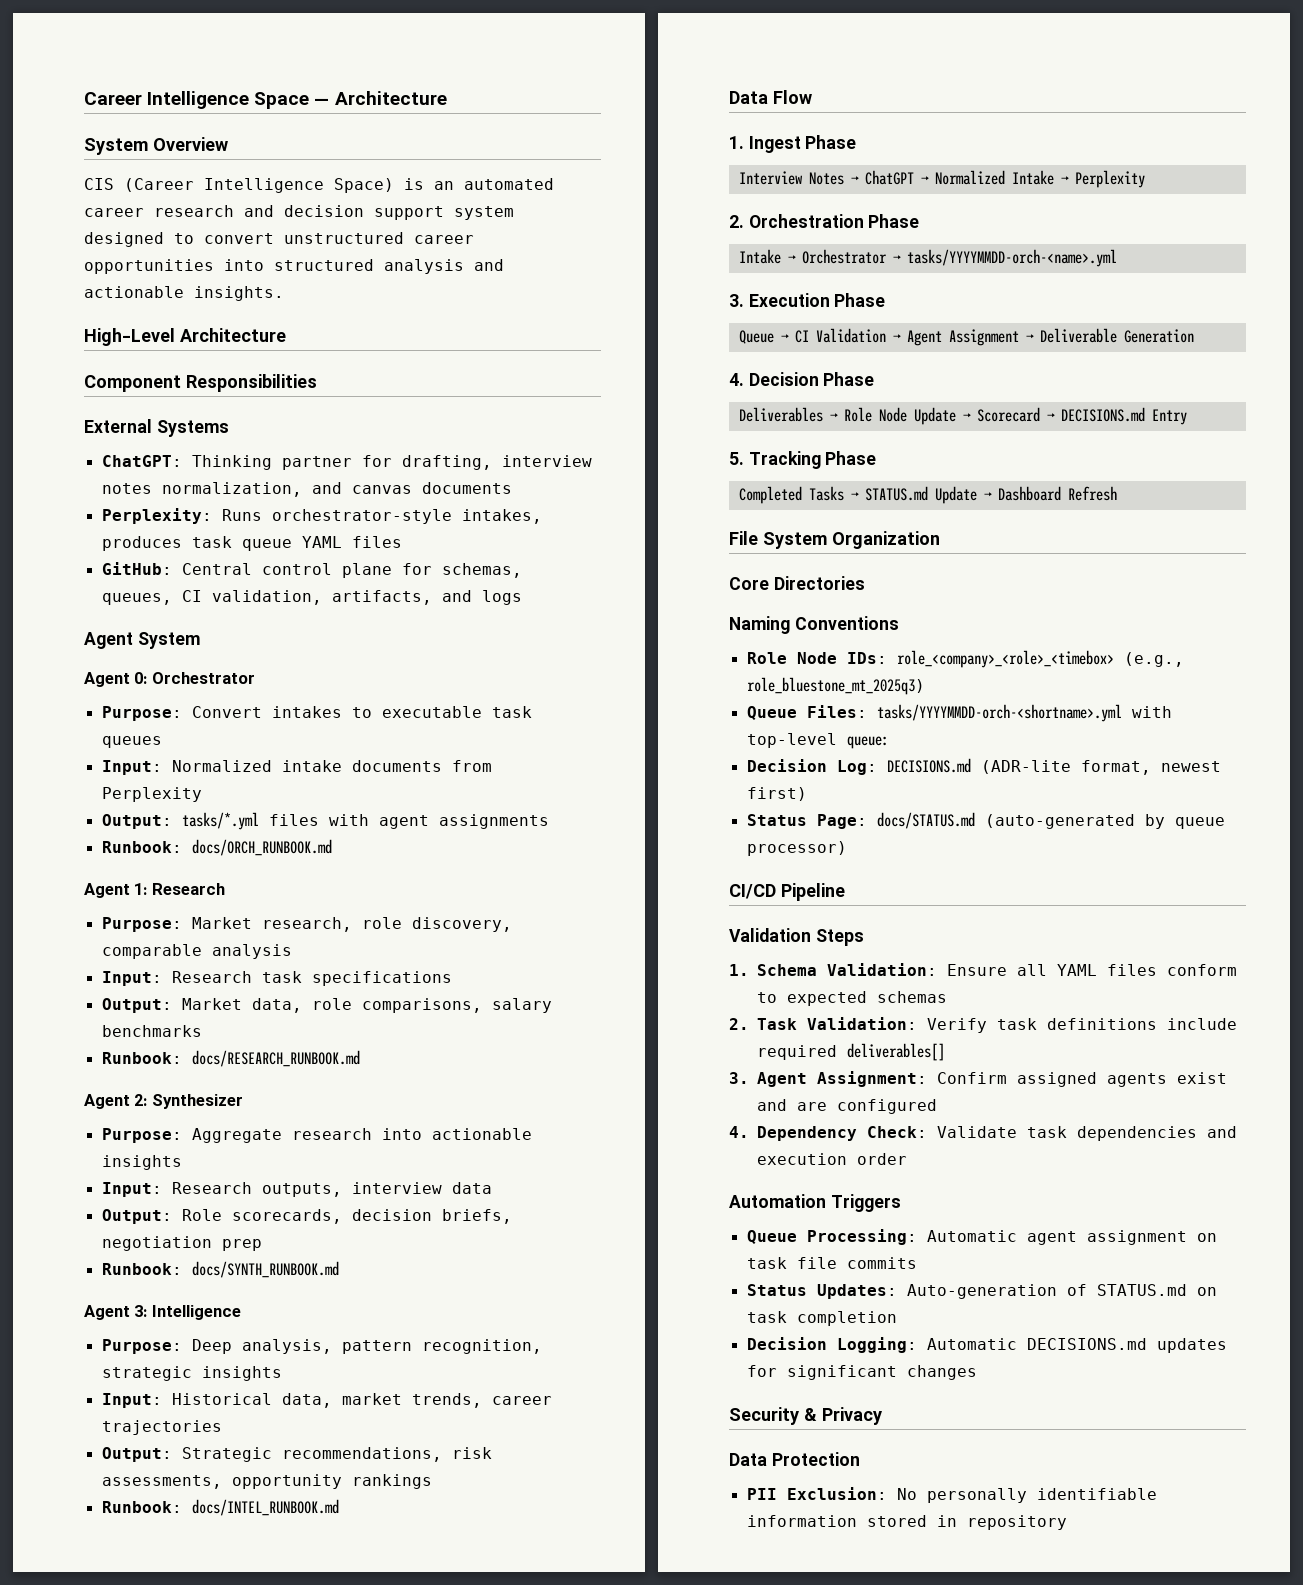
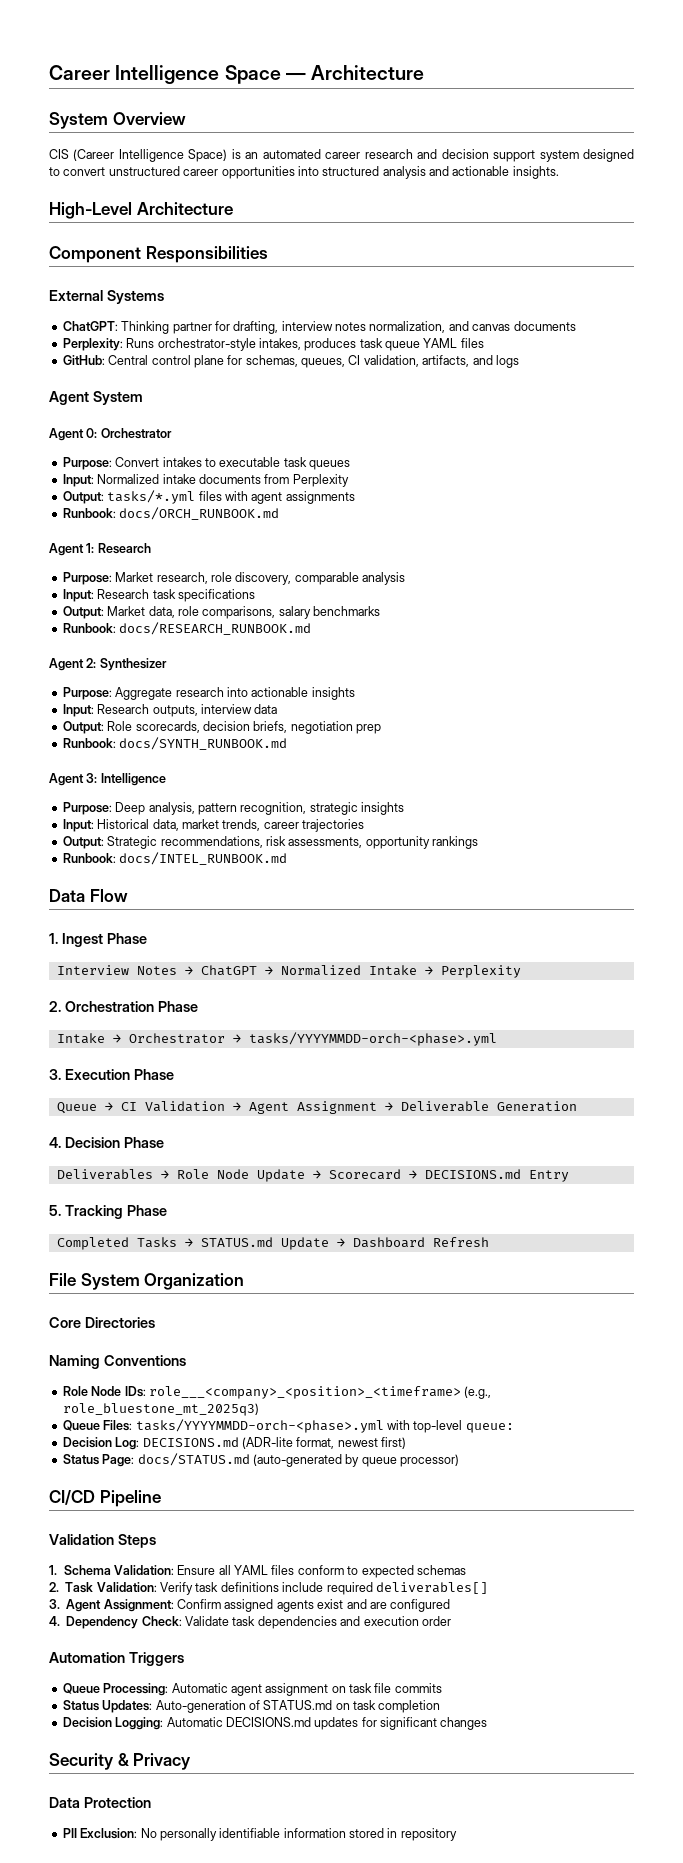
- Intake → Orchestrator → tasks/YYYYMMDD-orch-<name>.yml
+ Intake → Orchestrator → tasks/YYYYMMDD-orch-<phase>.yml
- Role Node IDs: role_<company>_<role>_<timebox> (e.g., role_bluestone_mt_2025q3)
+ Role Node IDs: role___<company>_<position>_<timeframe> (e.g., role_bluestone_mt_2025q3)
- Queue Files: tasks/YYYYMMDD-orch-<shortname>.yml with top-level queue:
+ Queue Files: tasks/YYYYMMDD-orch-<phase>.yml with top-level queue:

